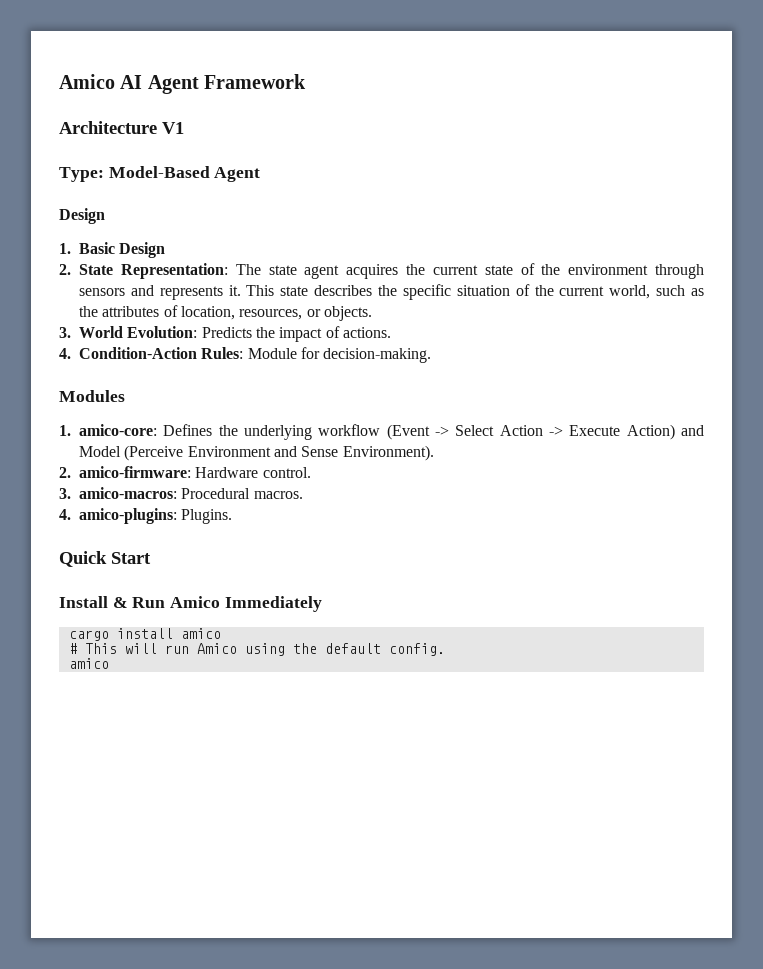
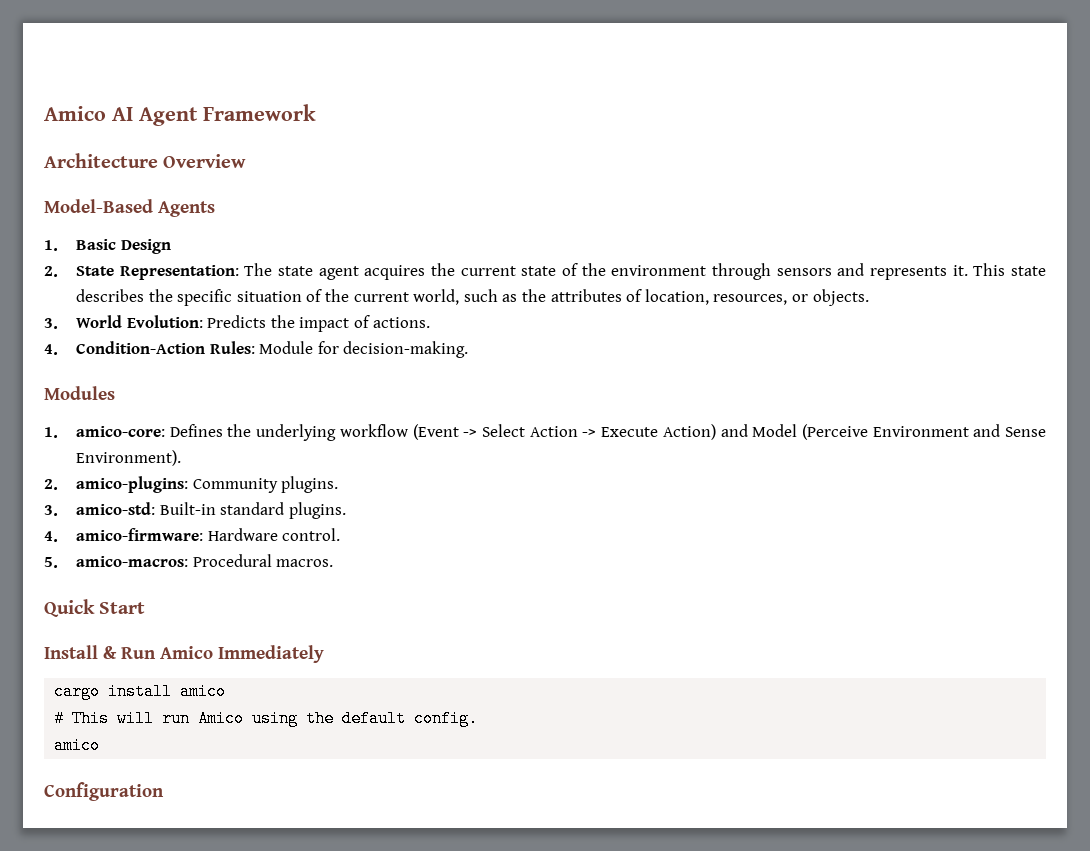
- Architecture V1
- Type: Model-Based Agent
- Design
+ Architecture Overview
+ Model-Based Agents
- 2. amico-firmware: Hardware control.
+ 2. amico-plugins: Community plugins.
+ 3. amico-std: Built-in standard plugins.
+ 4. amico-firmware: Hardware control.
- 3. amico-macros: Procedural macros.
+ 5. amico-macros: Procedural macros.
- 4. amico-plugins: Plugins.
+ Configuration

